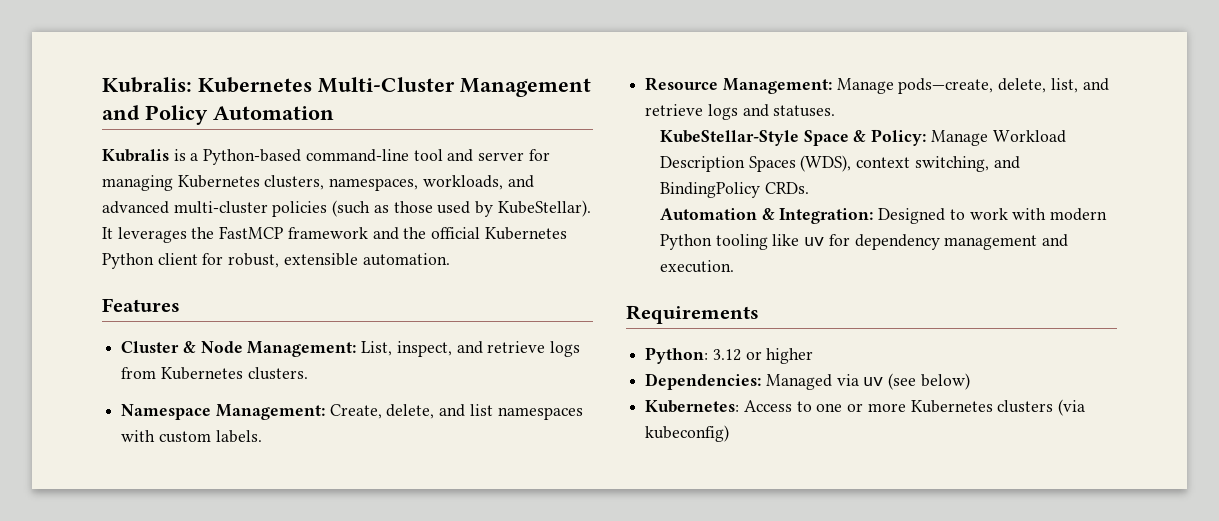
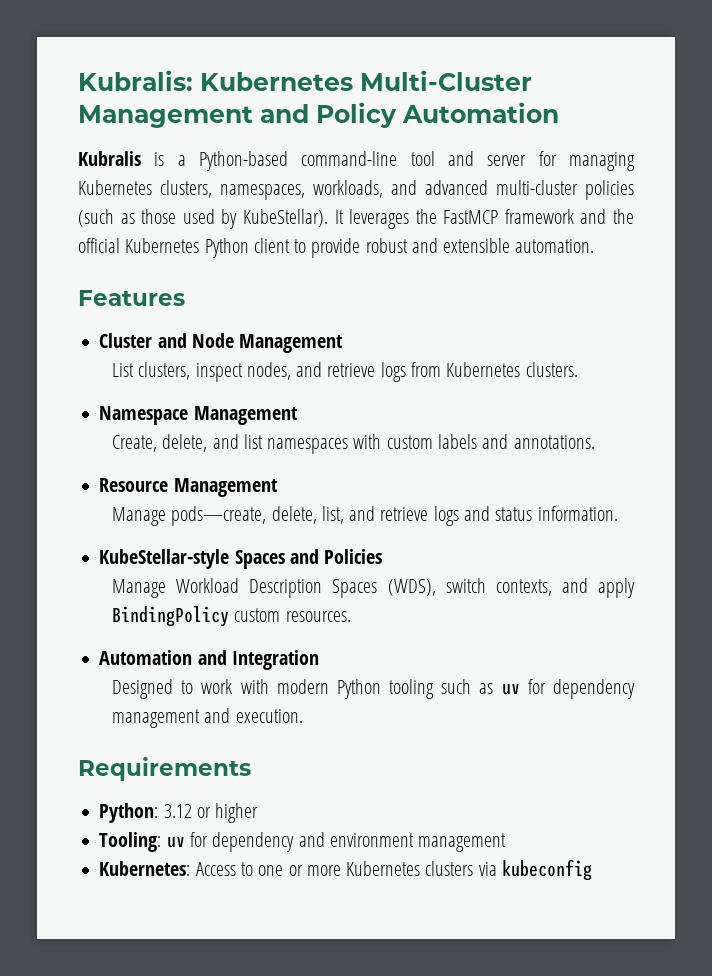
- It leverages the FastMCP framework and the official Kubernetes Python client for robust, extensible automation.
+ It leverages the FastMCP framework and the official Kubernetes Python client to provide robust and extensible automation.
- Cluster & Node Management: List, inspect, and retrieve logs from Kubernetes clusters.
+ Cluster and Node Management
+ List clusters, inspect nodes, and retrieve logs from Kubernetes clusters.
- Namespace Management: Create, delete, and list namespaces with custom labels.
+ Namespace Management
+ Create, delete, and list namespaces with custom labels and annotations.
- Resource Management: Manage pods—create, delete, list, and retrieve logs and statuses.
- KubeStellar-Style Space & Policy: Manage Workload Description Spaces (WDS), context switching, and BindingPolicy CRDs.
- Automation & Integration: Designed to work with modern Python tooling like uv for dependency management and execution.
+ Resource Management
+ Manage pods—create, delete, list, and retrieve logs and status information.
+ KubeStellar-style Spaces and Policies
+ Manage Workload Description Spaces (WDS), switch contexts, and apply BindingPolicy custom resources.
+ Automation and Integration
+ Designed to work with modern Python tooling such as uv for dependency management and execution.
- Dependencies: Managed via uv (see below)
+ Tooling: uv for dependency and environment management
- Kubernetes: Access to one or more Kubernetes clusters (via kubeconfig)
+ Kubernetes: Access to one or more Kubernetes clusters via kubeconfig

